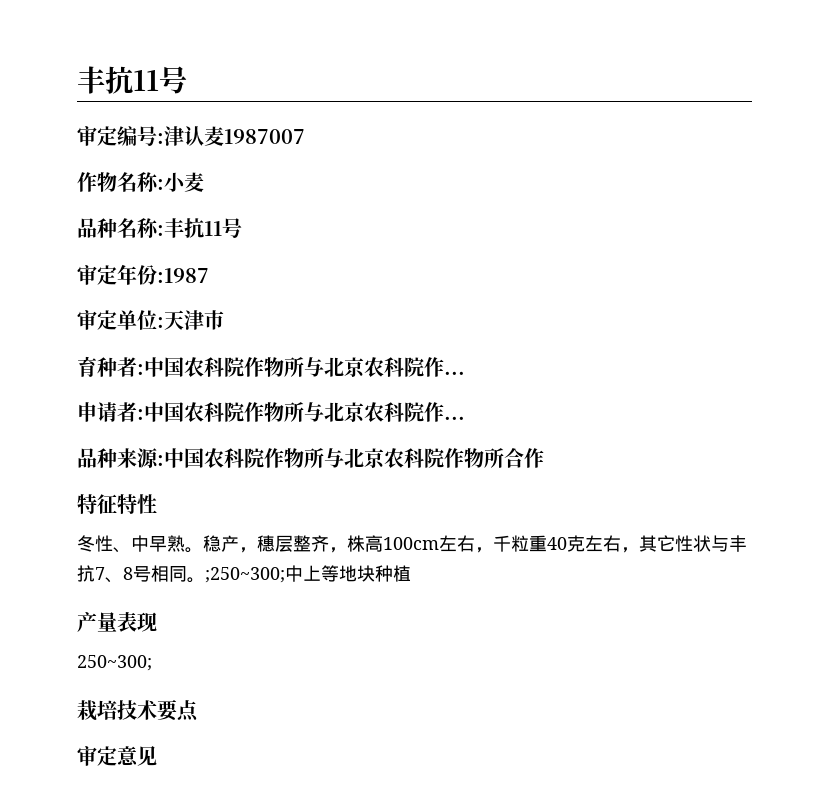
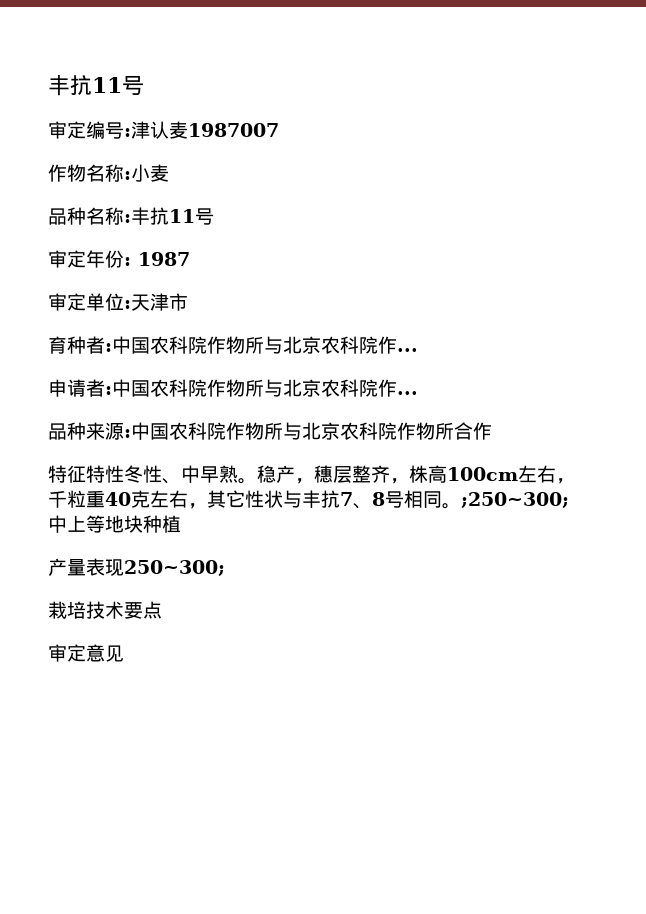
- 审定年份:1987
+ 审定年份: 1987
- 特征特性
- 冬性、中早熟。
+ 特征特性冬性、中早熟。
- 产量表现
- 250~300;
+ 产量表现250~300;

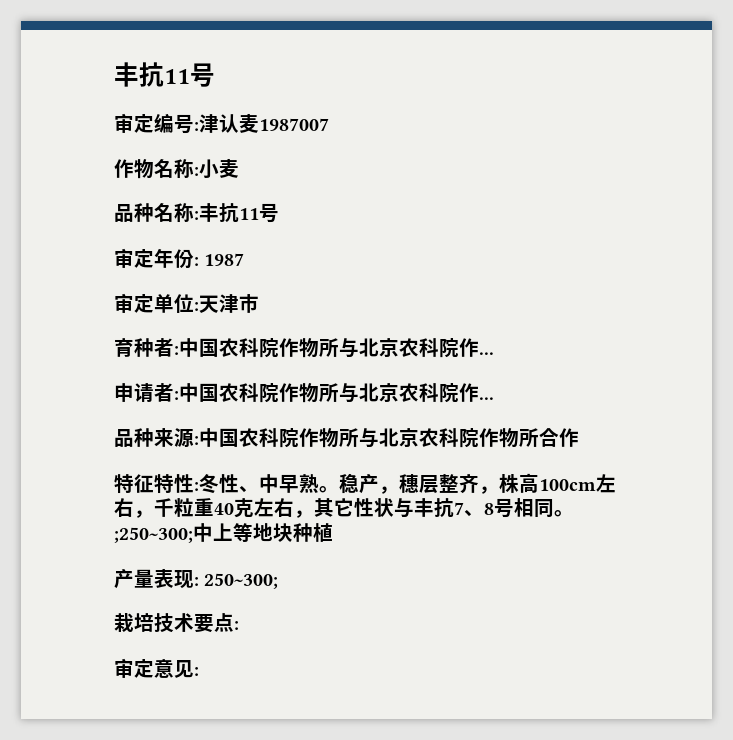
- 特征特性冬性、中早熟。
+ 特征特性:冬性、中早熟。
- 产量表现250~300;
+ 产量表现: 250~300;
- 栽培技术要点
+ 栽培技术要点:
- 审定意见
+ 审定意见:

